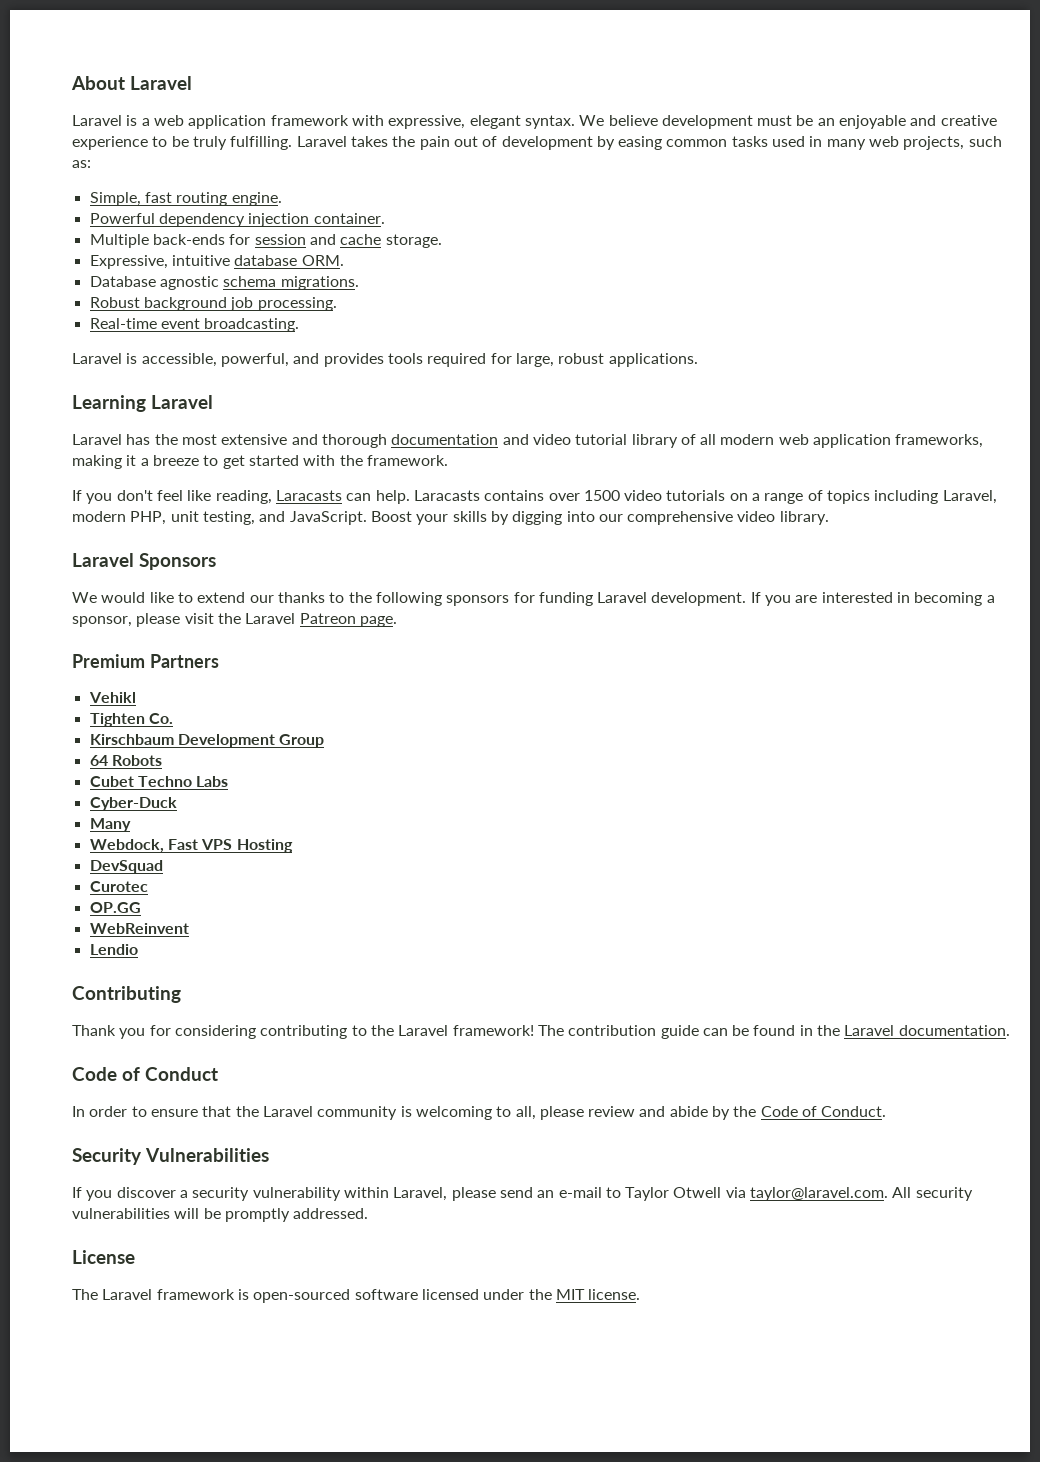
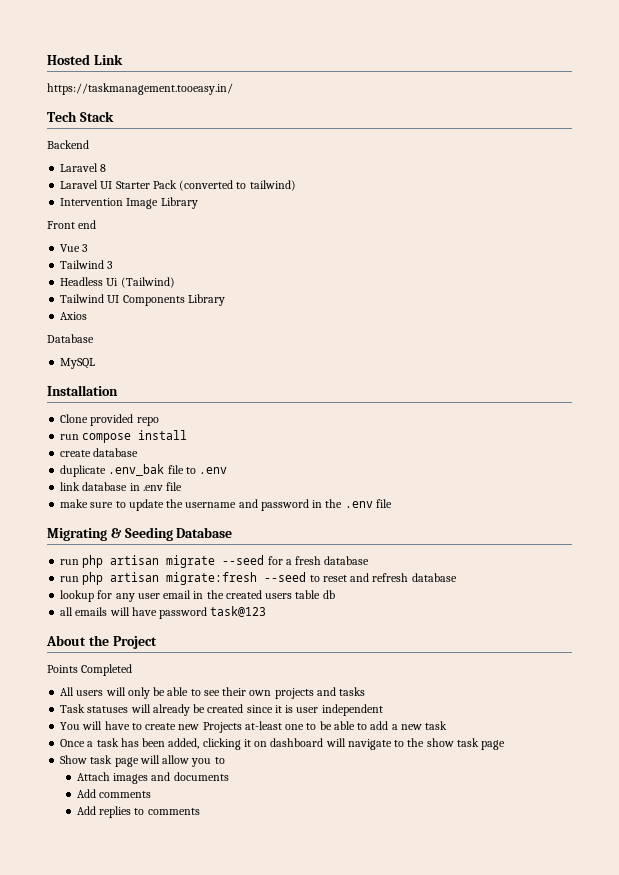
- About Laravel
- Laravel is a web application framework with expressive, elegant syntax. We believe development must be an enjoyable and creative experience to be truly fulfilling. Laravel takes the pain out of development by easing common tasks used in many web projects, such as:
- Simple, fast routing engine.
- Powerful dependency injection container.
- Multiple back-ends for session and cache storage.
- Expressive, intuitive database ORM.
- Database agnostic schema migrations.
- Robust background job processing.
- Real-time event broadcasting.
- Laravel is accessible, powerful, and provides tools required for large, robust applications.
- Learning Laravel
- Laravel has the most extensive and thorough documentation and video tutorial library of all modern web application frameworks, making it a breeze to get started with the framework.
- If you don't feel like reading, Laracasts can help. Laracasts contains over 1500 video tutorials on a range of topics including Laravel, modern PHP, unit testing, and JavaScript. Boost your skills by digging into our comprehensive video library.
- Laravel Sponsors
- We would like to extend our thanks to the following sponsors for funding Laravel development. If you are interested in becoming a sponsor, please visit the Laravel Patreon page.
- Premium Partners
- Vehikl
- Tighten Co.
- Kirschbaum Development Group
- 64 Robots
- Cubet Techno Labs
- Cyber-Duck
- Many
- Webdock, Fast VPS Hosting
- DevSquad
- Curotec
- OP.GG
- WebReinvent
- Lendio
- Contributing
- Thank you for considering contributing to the Laravel framework! The contribution guide can be found in the Laravel documentation.
- Code of Conduct
- In order to ensure that the Laravel community is welcoming to all, please review and abide by the Code of Conduct.
- Security Vulnerabilities
- If you discover a security vulnerability within Laravel, please send an e-mail to Taylor Otwell via taylor@laravel.com. All security vulnerabilities will be promptly addressed.
- License
- The Laravel framework is open-sourced software licensed under the MIT license.
+ Hosted Link
+ https://taskmanagement.tooeasy.in/
+ Tech Stack
+ Backend
+ Laravel 8
+ Laravel UI Starter Pack (converted to tailwind)
+ Intervention Image Library
+ Front end
+ Vue 3
+ Tailwind 3
+ Headless Ui (Tailwind)
+ Tailwind UI Components Library
+ Axios
+ Database
+ MySQL
+ Installation
+ Clone provided repo
+ run compose install
+ create database
+ duplicate .env_bak file to .env
+ link database in .env file
+ make sure to update the username and password in the .env file
+ Migrating & Seeding Database
+ run php artisan migrate --seed for a fresh database
+ run php artisan migrate:fresh --seed to reset and refresh database
+ lookup for any user email in the created users table db
+ all emails will have password task@123
+ About the Project
+ Points Completed
+ All users will only be able to see their own projects and tasks
+ Task statuses will already be created since it is user independent
+ You will have to create new Projects at-least one to be able to add a new task
+ Once a task has been added, clicking it on dashboard will navigate to the show task page
+ Show task page will allow you to
+ Attach images and documents
+ Add comments
+ Add replies to comments

